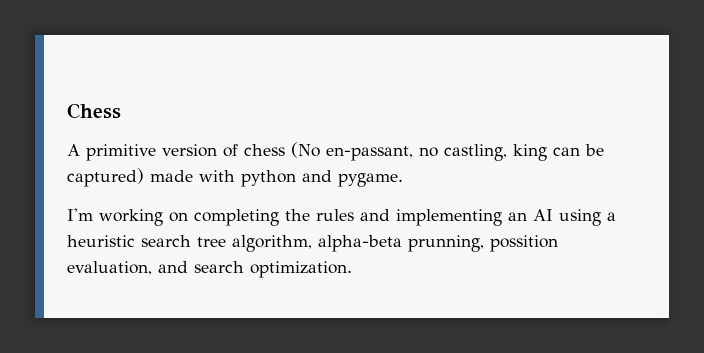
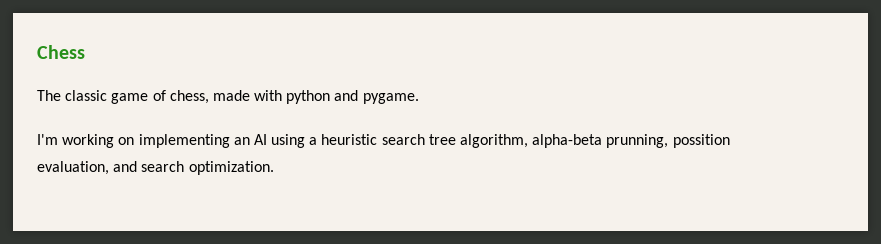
- A primitive version of chess (No en-passant, no castling, king can be captured) made with python and pygame.
+ The classic game of chess, made with python and pygame.
- I'm working on completing the rules and implementing an AI using a heuristic search tree algorithm, alpha-beta prunning, possition evaluation, and search optimization.
+ I'm working on implementing an AI using a heuristic search tree algorithm, alpha-beta prunning, possition evaluation, and search optimization.

